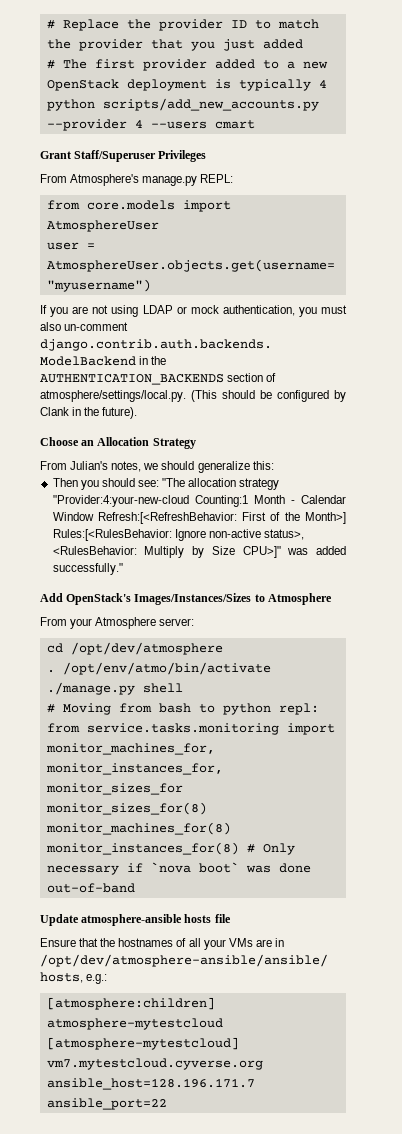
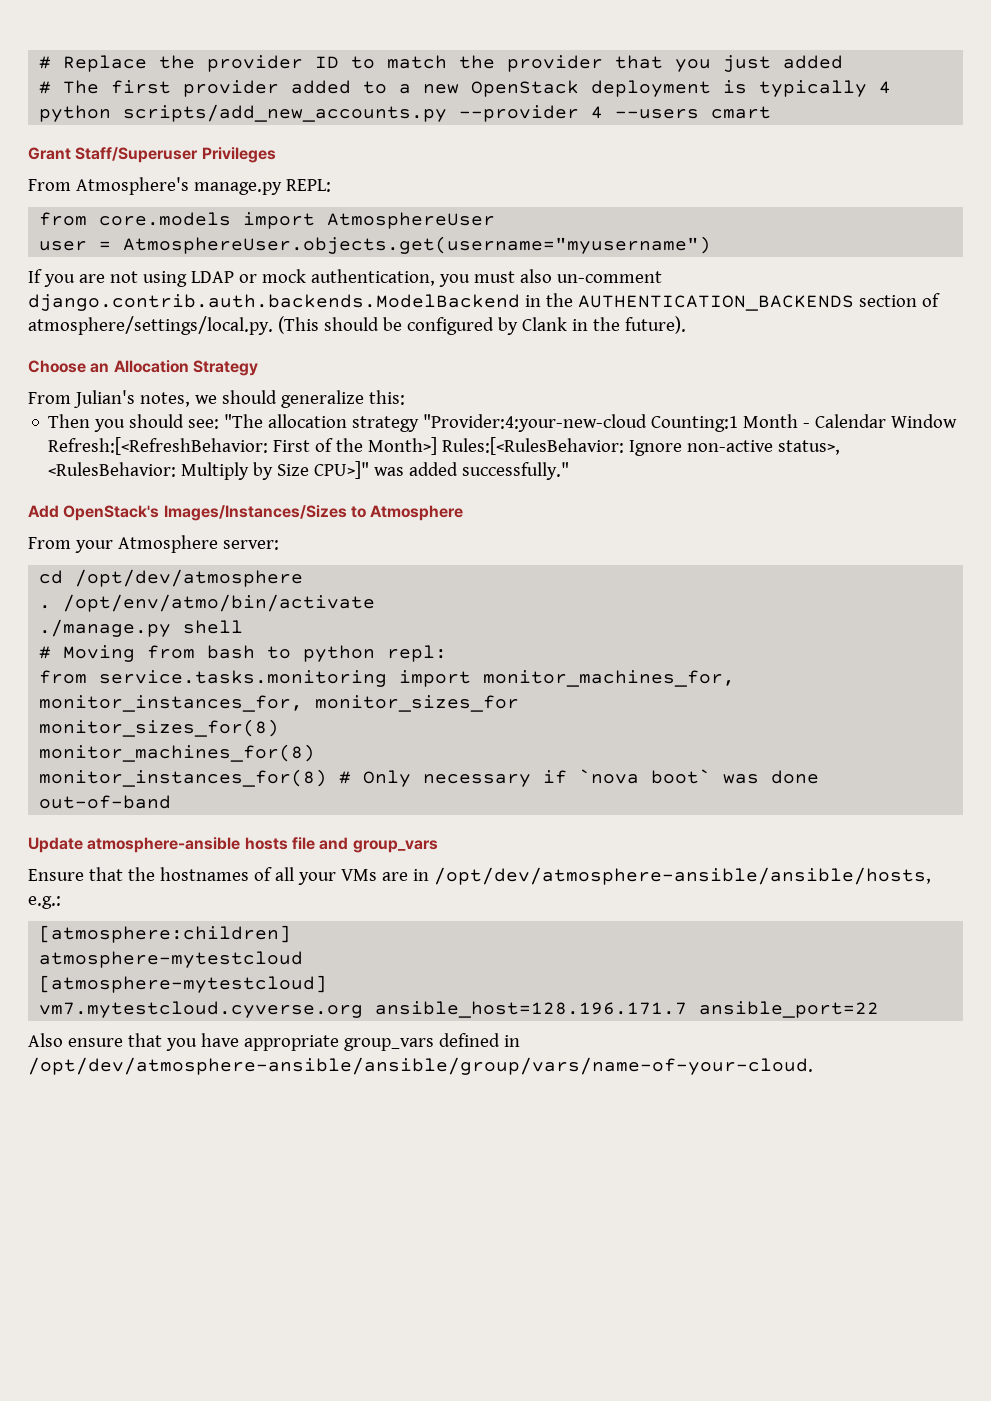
- Update atmosphere-ansible hosts file
+ Update atmosphere-ansible hosts file and group_vars
+ Also ensure that you have appropriate group_vars defined in /opt/dev/atmosphere-ansible/ansible/group/vars/name-of-your-cloud.

